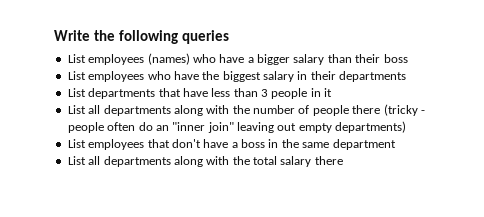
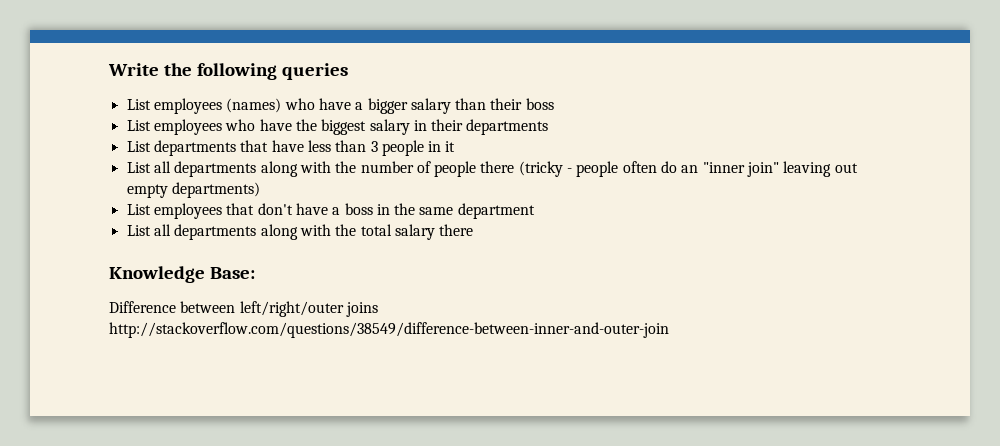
+ Knowledge Base:
+ Difference between left/right/outer joins http://stackoverflow.com/questions/38549/difference-between-inner-and-outer-join

